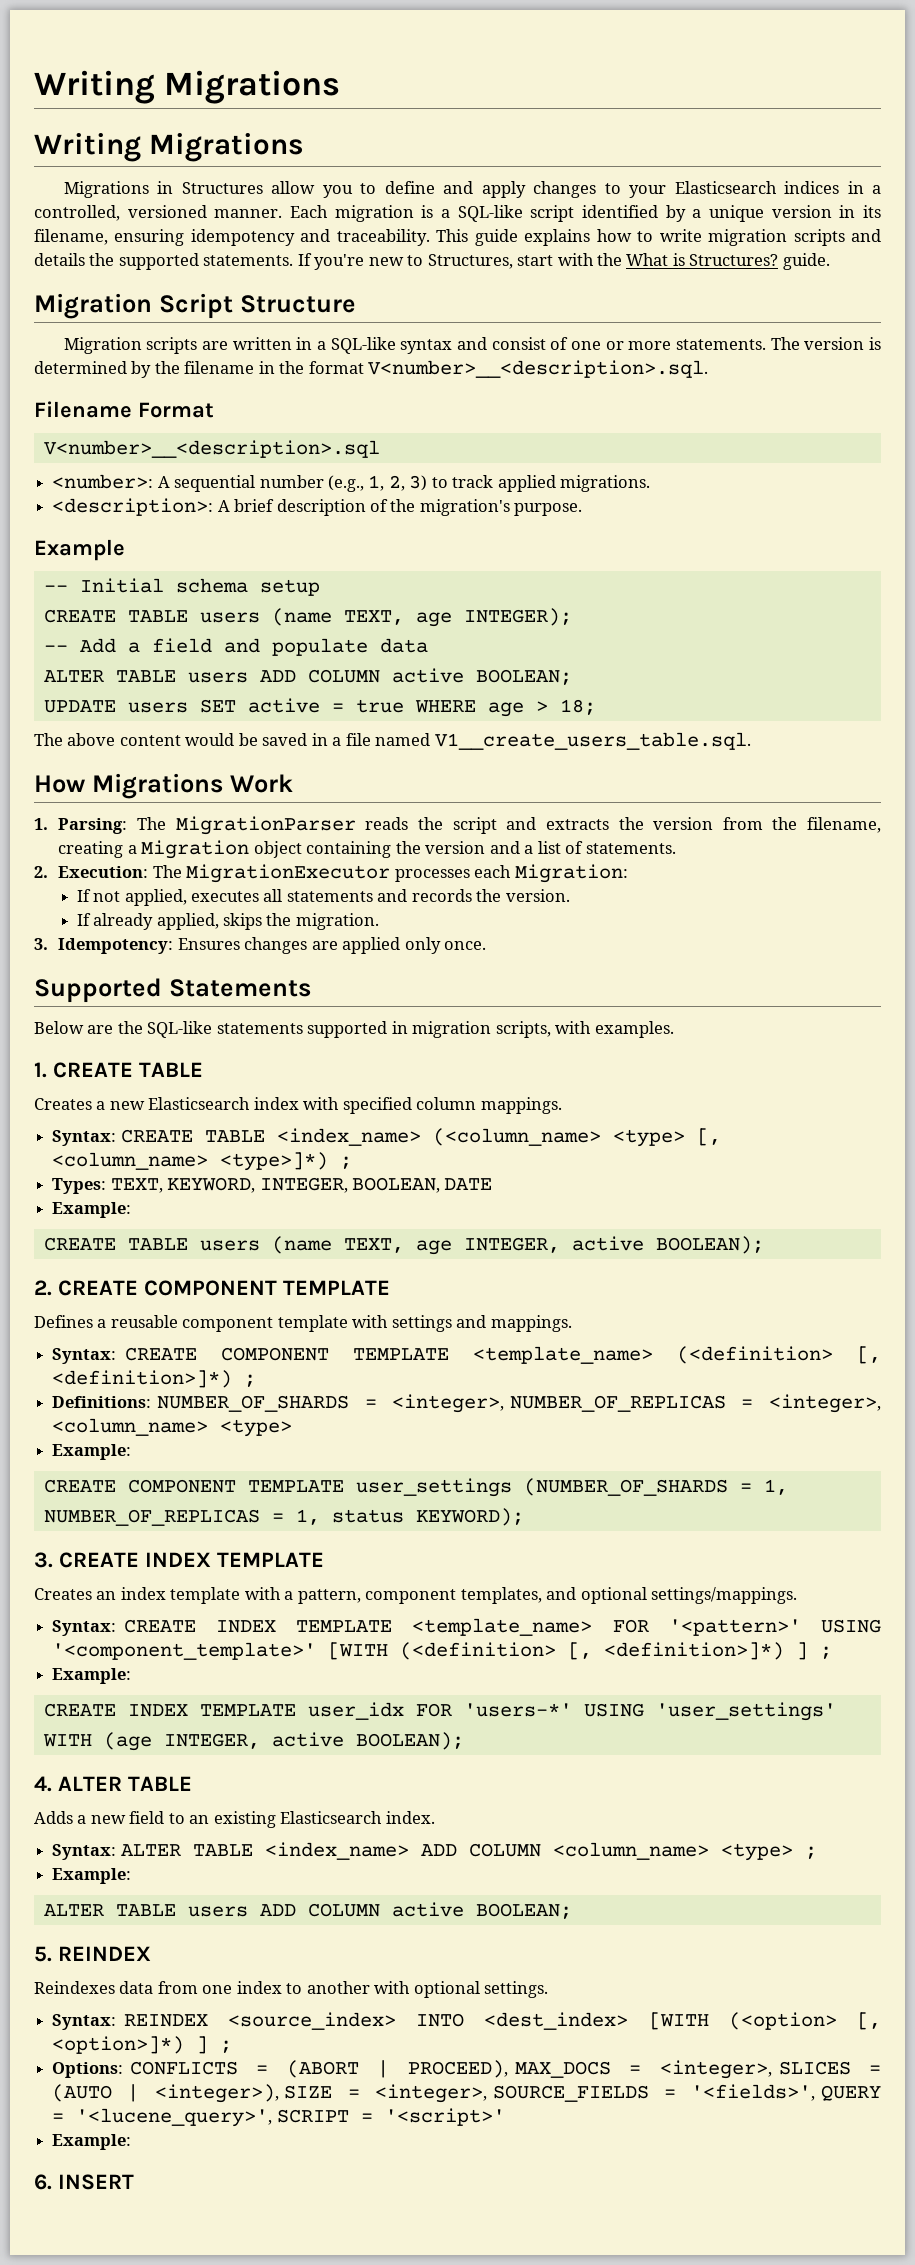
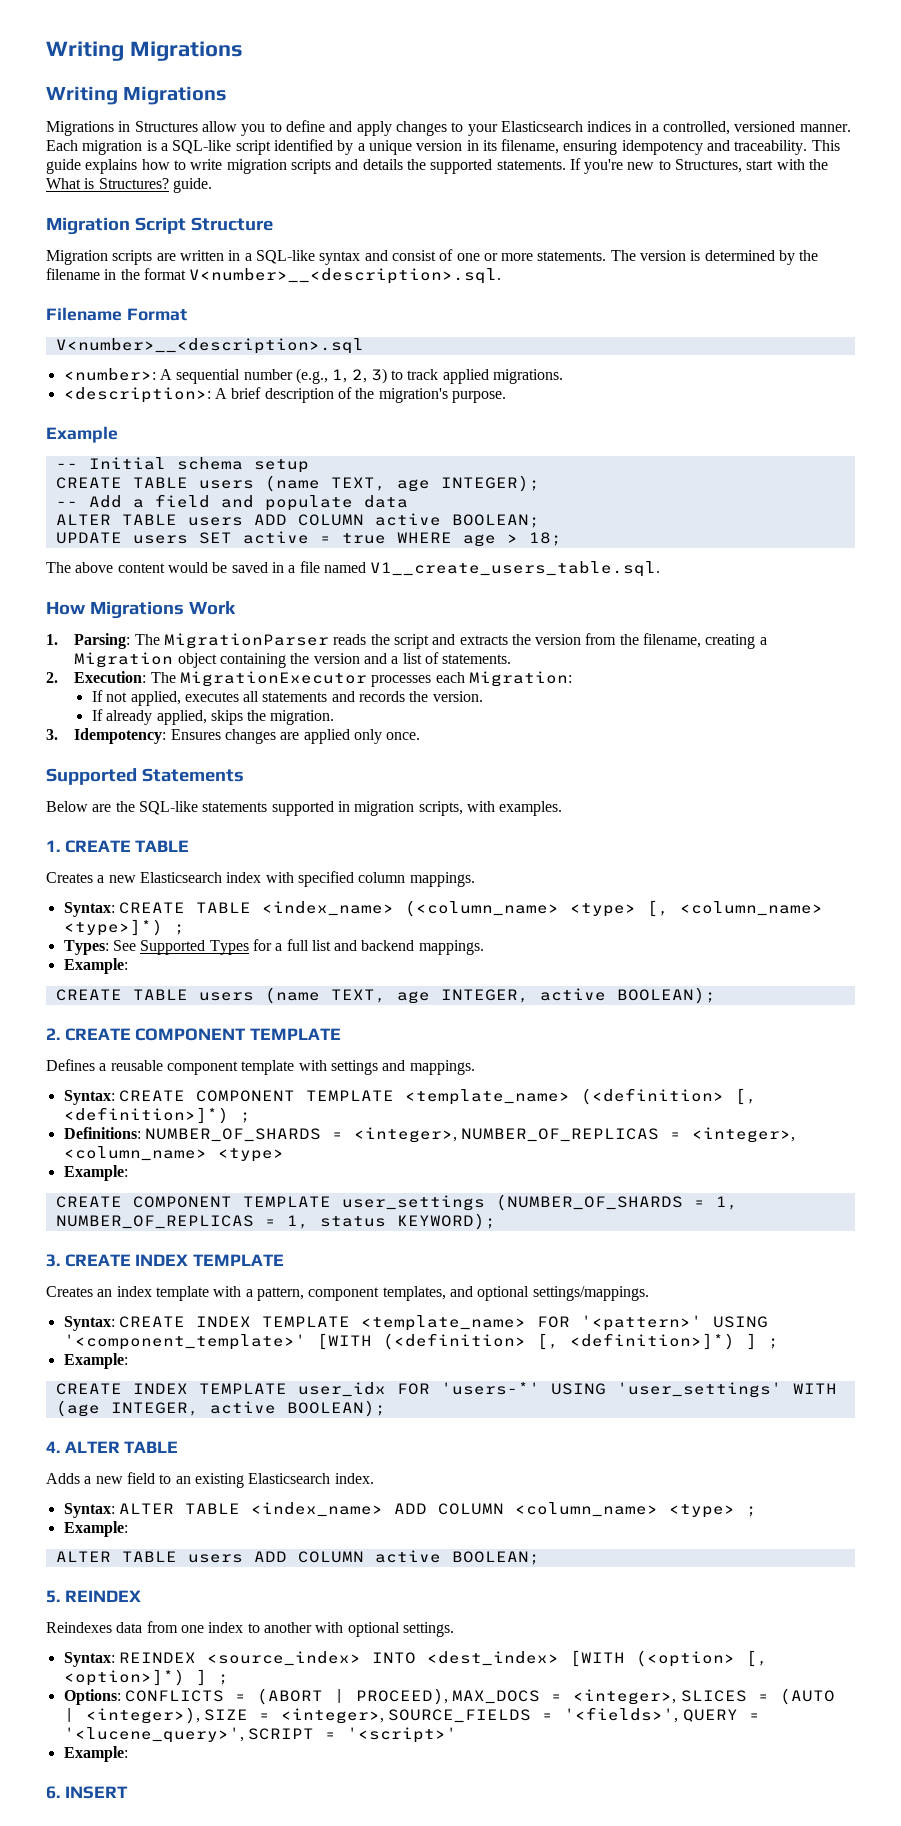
- Types: TEXT, KEYWORD, INTEGER, BOOLEAN, DATE
+ Types: See Supported Types for a full list and backend mappings.

